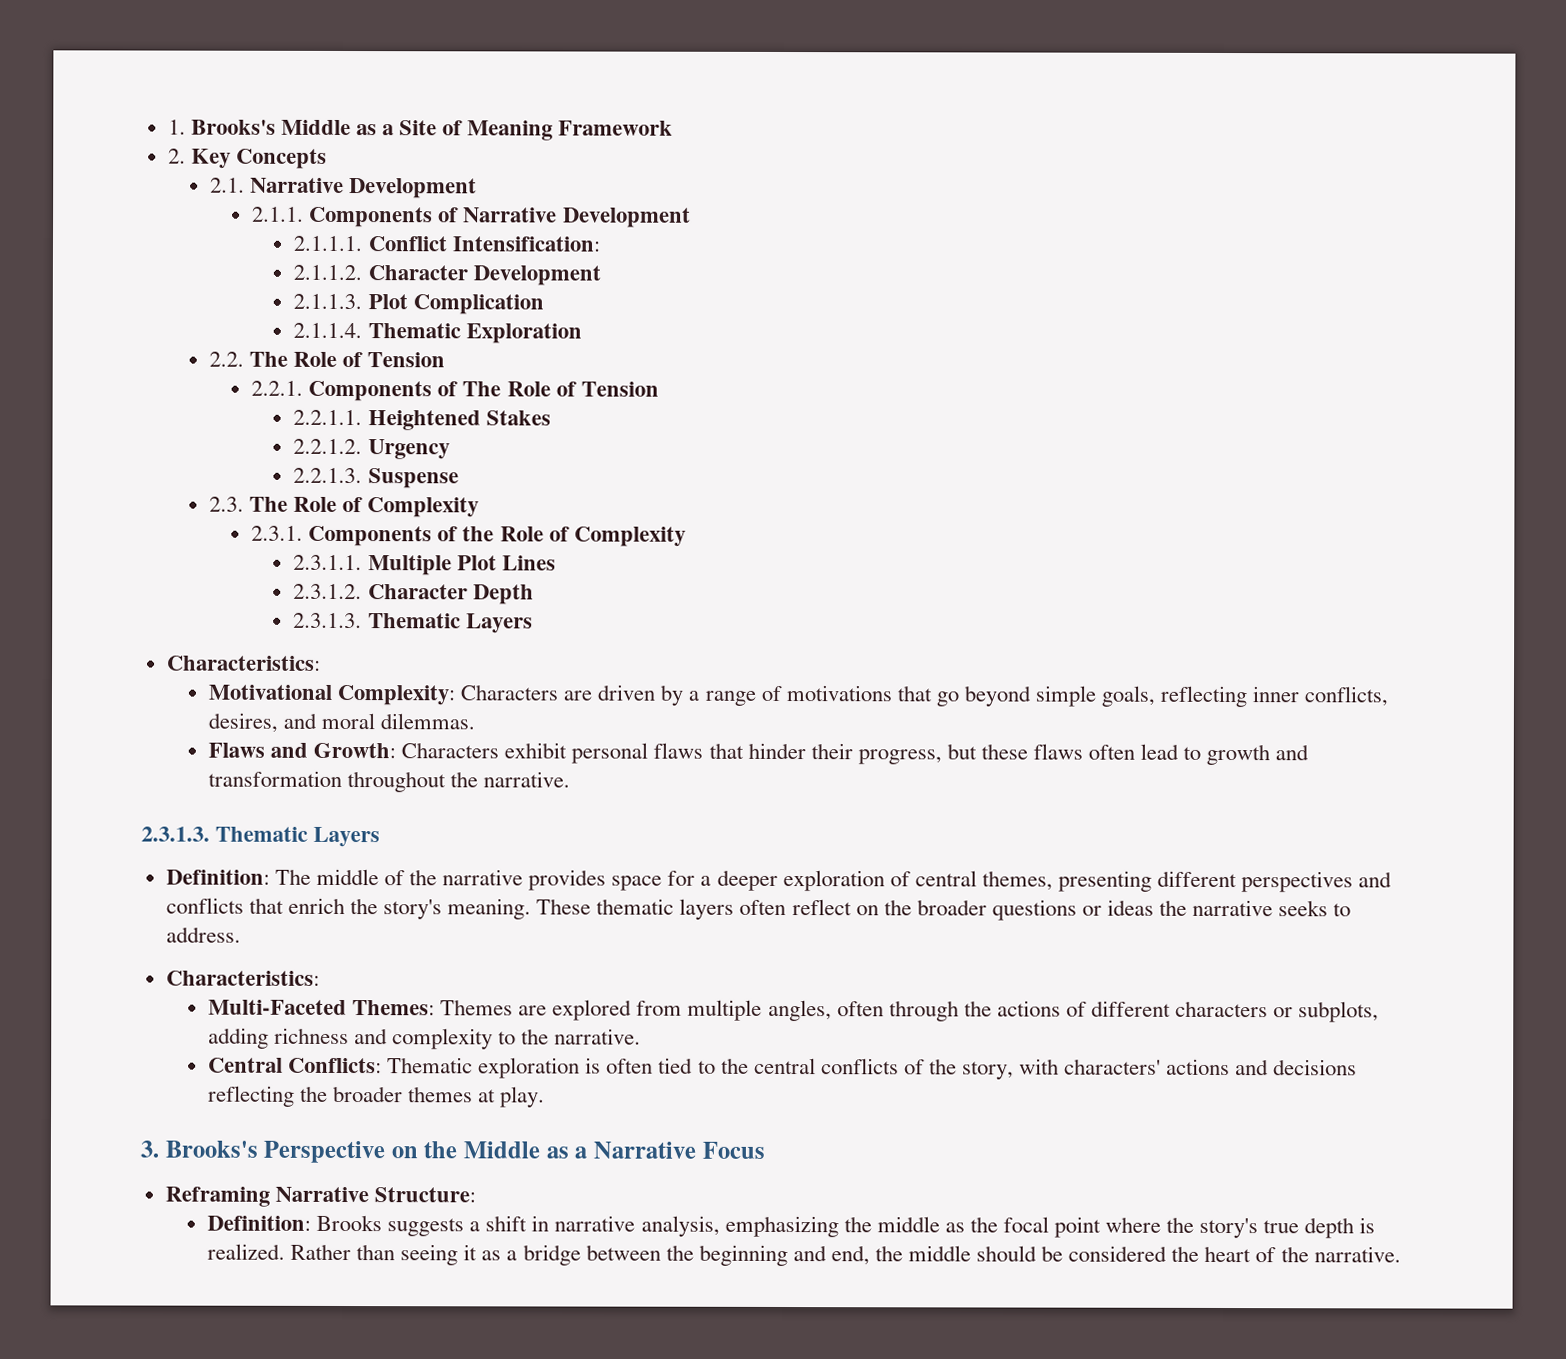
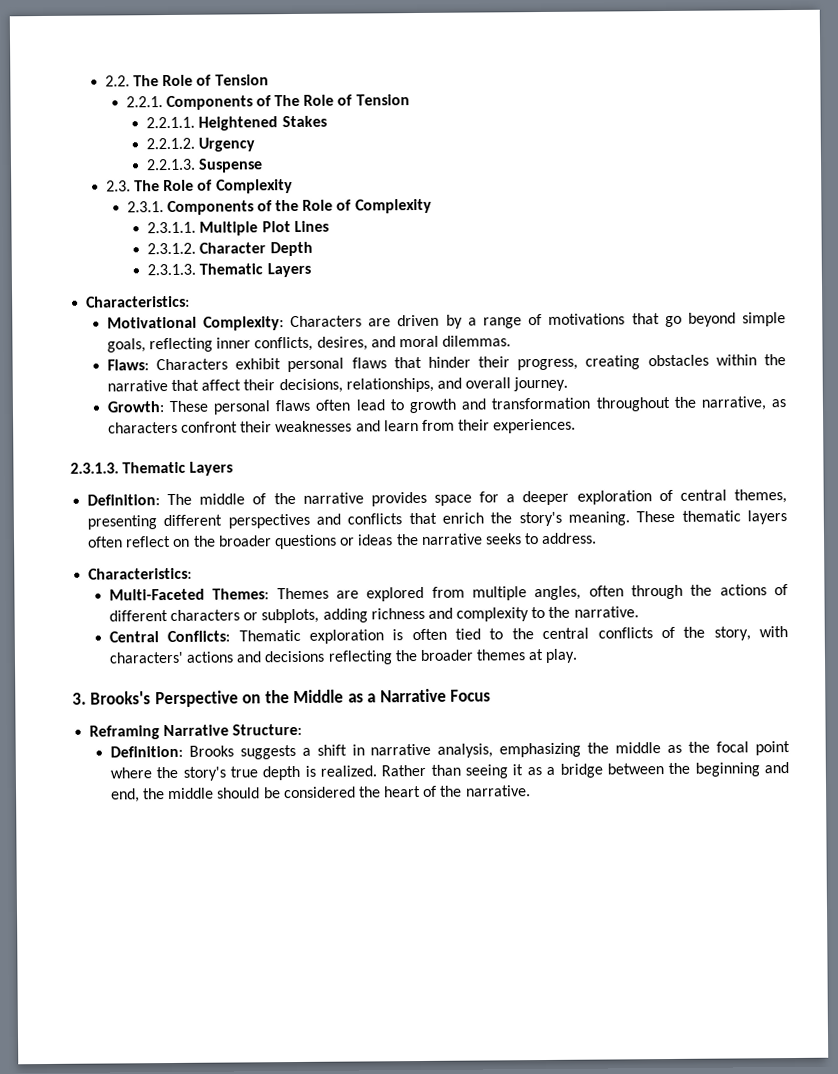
- 1. Brooks's Middle as a Site of Meaning Framework
- 2. Key Concepts
- 2.1. Narrative Development
- 2.1.1. Components of Narrative Development
- 2.1.1.1. Conflict Intensification:
- 2.1.1.2. Character Development
- 2.1.1.3. Plot Complication
- 2.1.1.4. Thematic Exploration
- Flaws and Growth: Characters exhibit personal flaws that hinder their progress, but these flaws often lead to growth and transformation throughout the narrative.
+ Flaws: Characters exhibit personal flaws that hinder their progress, creating obstacles within the narrative that affect their decisions, relationships, and overall journey.
+ Growth: These personal flaws often lead to growth and transformation throughout the narrative, as characters confront their weaknesses and learn from their experiences.

